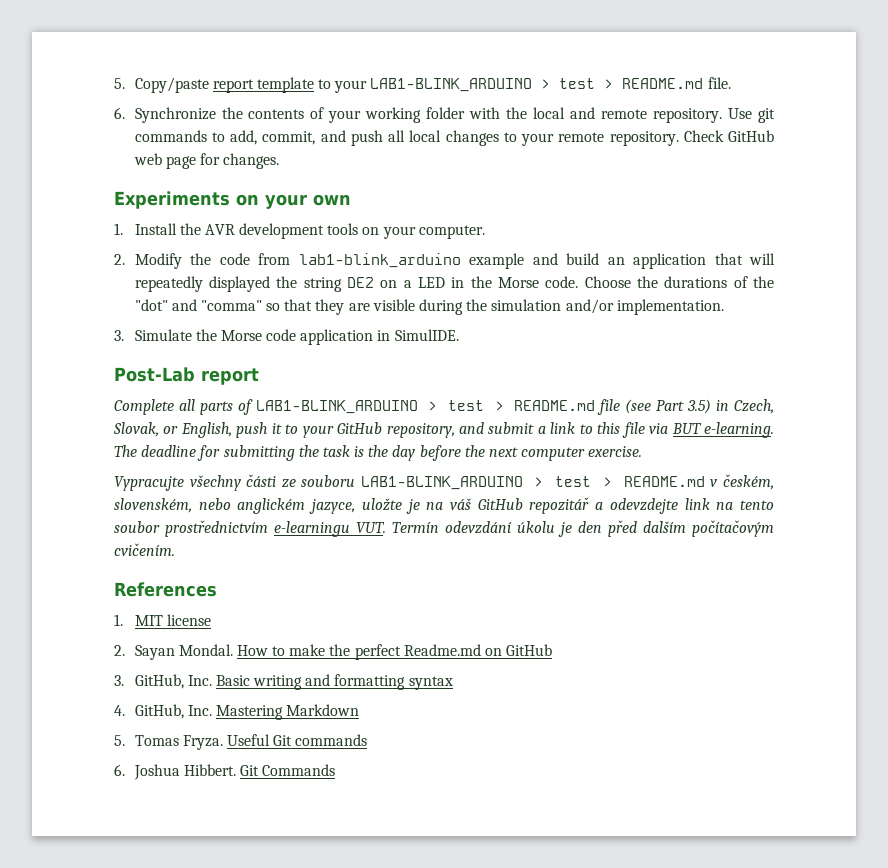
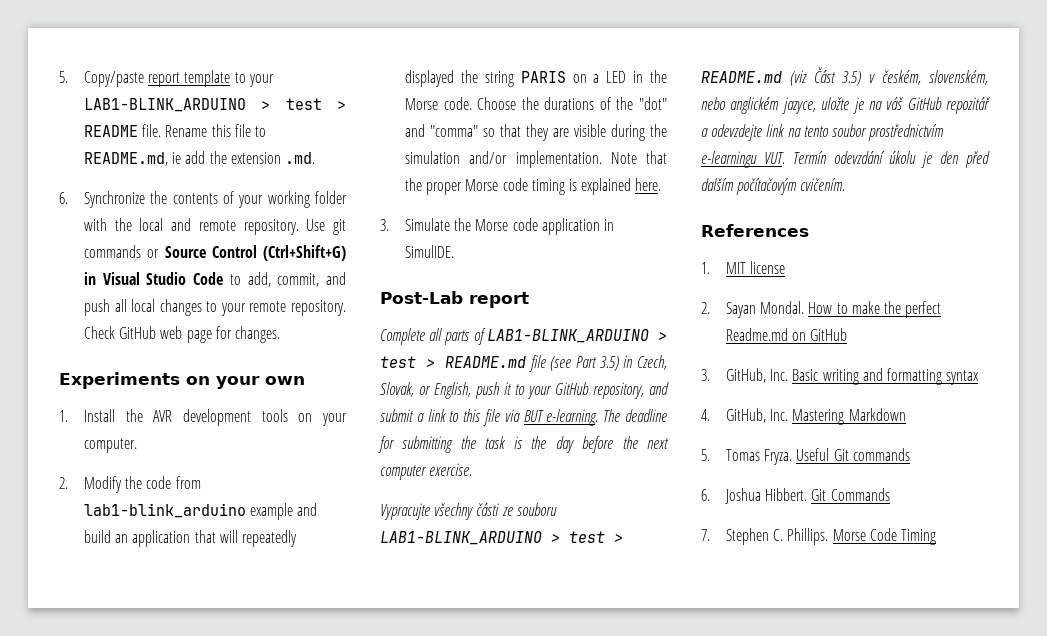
- 5. Copy/paste report template to your LAB1-BLINK_ARDUINO > test > README.md file.
+ 5. Copy/paste report template to your LAB1-BLINK_ARDUINO > test > README file. Rename this file to README.md, ie add the extension .md.
- Use git commands to add, commit, and push all local changes to your remote repository.
+ Use git commands or Source Control (Ctrl+Shift+G) in Visual Studio Code to add, commit, and push all local changes to your remote repository.
- 2. Modify the code from lab1-blink_arduino example and build an application that will repeatedly displayed the string DE2 on a LED in the Morse code.
+ 2. Modify the code from lab1-blink_arduino example and build an application that will repeatedly displayed the string PARIS on a LED in the Morse code.
+ Note that the proper Morse code timing is explained here.
- Vypracujte všechny části ze souboru LAB1-BLINK_ARDUINO > test > README.md v českém, slovenském, nebo anglickém jazyce, uložte je na váš GitHub repozitář a odevzdejte link na tento soubor prostřednictvím e-learningu VUT. Termín odevzdání úkolu je den před dalším počítačovým cvičením.
+ Vypracujte všechny části ze souboru LAB1-BLINK_ARDUINO > test > README.md (viz Část 3.5) v českém, slovenském, nebo anglickém jazyce, uložte je na váš GitHub repozitář a odevzdejte link na tento soubor prostřednictvím e-learningu VUT. Termín odevzdání úkolu je den před dalším počítačovým cvičením.
+ 7. Stephen C. Phillips. Morse Code Timing

